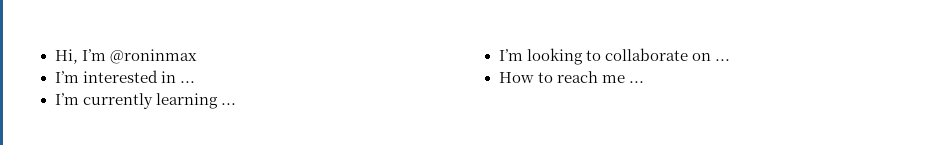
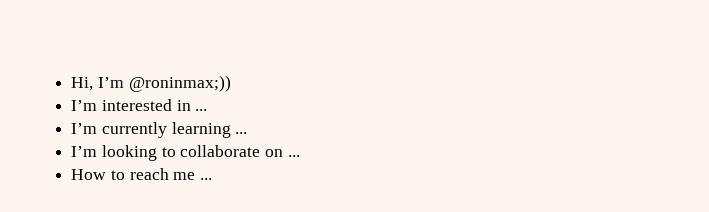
- Hi, I’m @roninmax
+ Hi, I’m @roninmax;))

